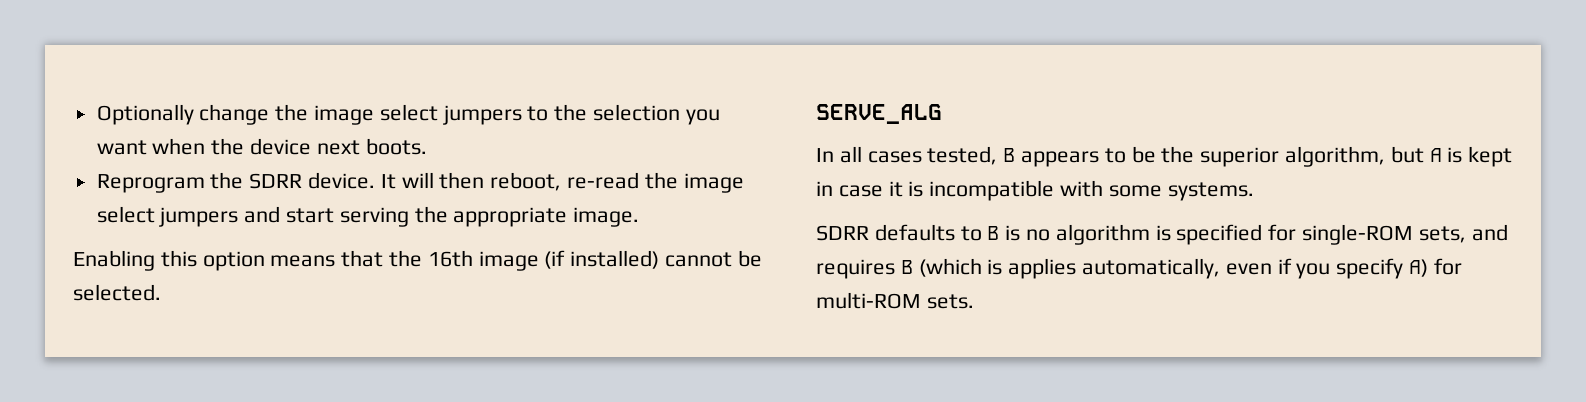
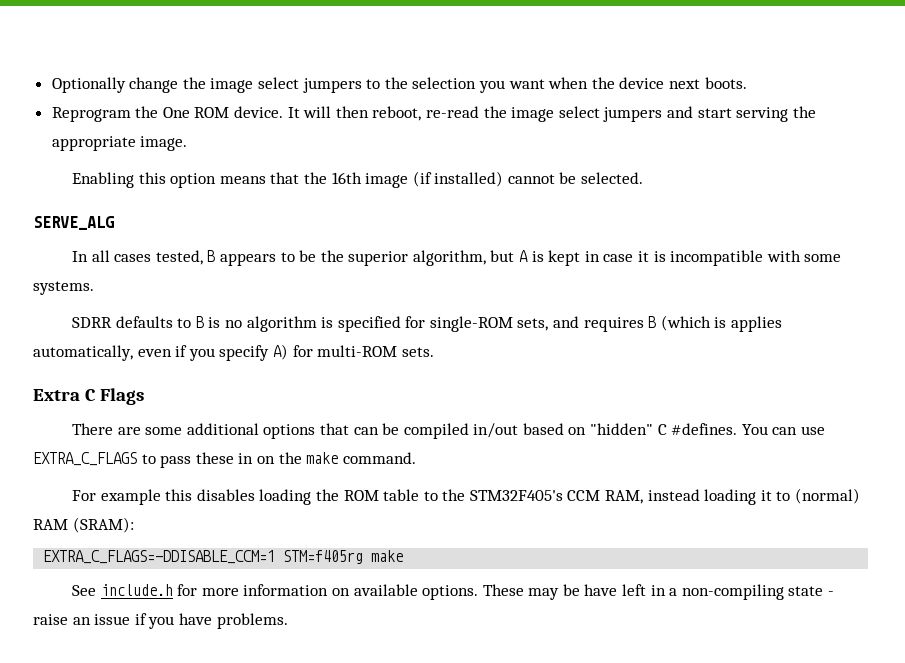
- Reprogram the SDRR device.
+ Reprogram the One ROM device.
+ Extra C Flags
+ There are some additional options that can be compiled in/out based on "hidden" C #defines. You can use EXTRA_C_FLAGS to pass these in on the make command.
+ For example this disables loading the ROM table to the STM32F405's CCM RAM, instead loading it to (normal) RAM (SRAM):
+ EXTRA_C_FLAGS=-DDISABLE_CCM=1 STM=f405rg make
+ See include.h for more information on available options. These may be have left in a non-compiling state - raise an issue if you have problems.

